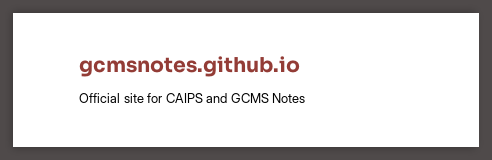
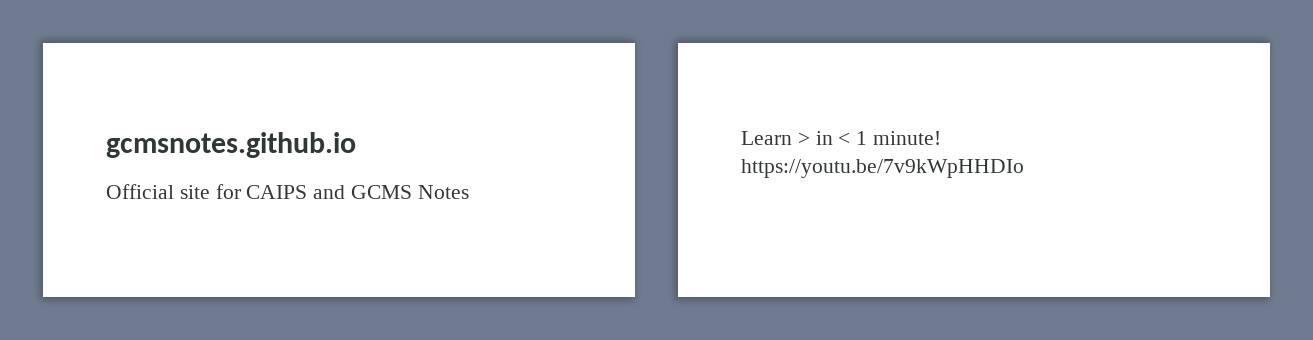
+ Learn > in < 1 minute! https://youtu.be/7v9kWpHHDIo

